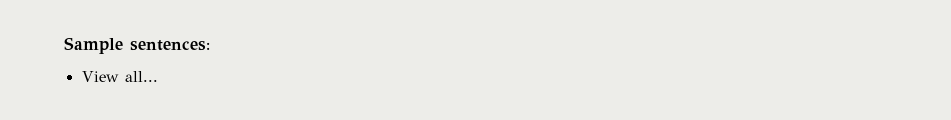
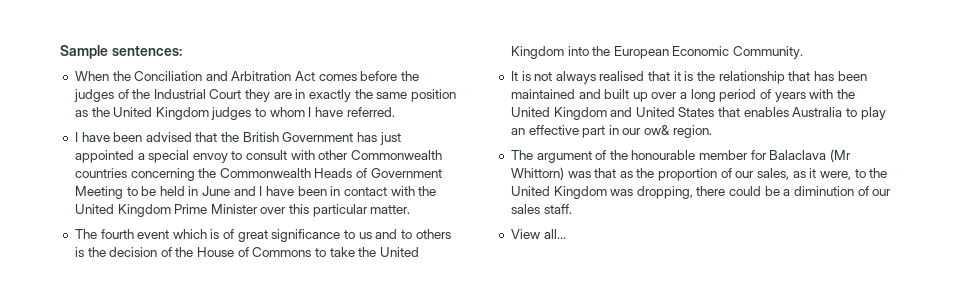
+ When the Conciliation and Arbitration Act comes before the judges of the Industrial Court they are in exactly the same position as the United Kingdom judges to whom I have referred.
+ I have been advised that the British Government has just appointed a special envoy to consult with other Commonwealth countries concerning the Commonwealth Heads of Government Meeting to be held in June and I have been in contact with the United Kingdom Prime Minister over this particular matter.
+ The fourth event which is of great significance to us and to others is the decision of the House of Commons to take the United Kingdom into the European Economic Community.
+ It is not always realised that it is the relationship that has been maintained and built up over a long period of years with the United Kingdom and United States that enables Australia to play an effective part in our ow& region.
+ The argument of the honourable member for Balaclava (Mr Whittorn) was that as the proportion of our sales, as it were, to the United Kingdom was dropping, there could be a diminution of our sales staff.

